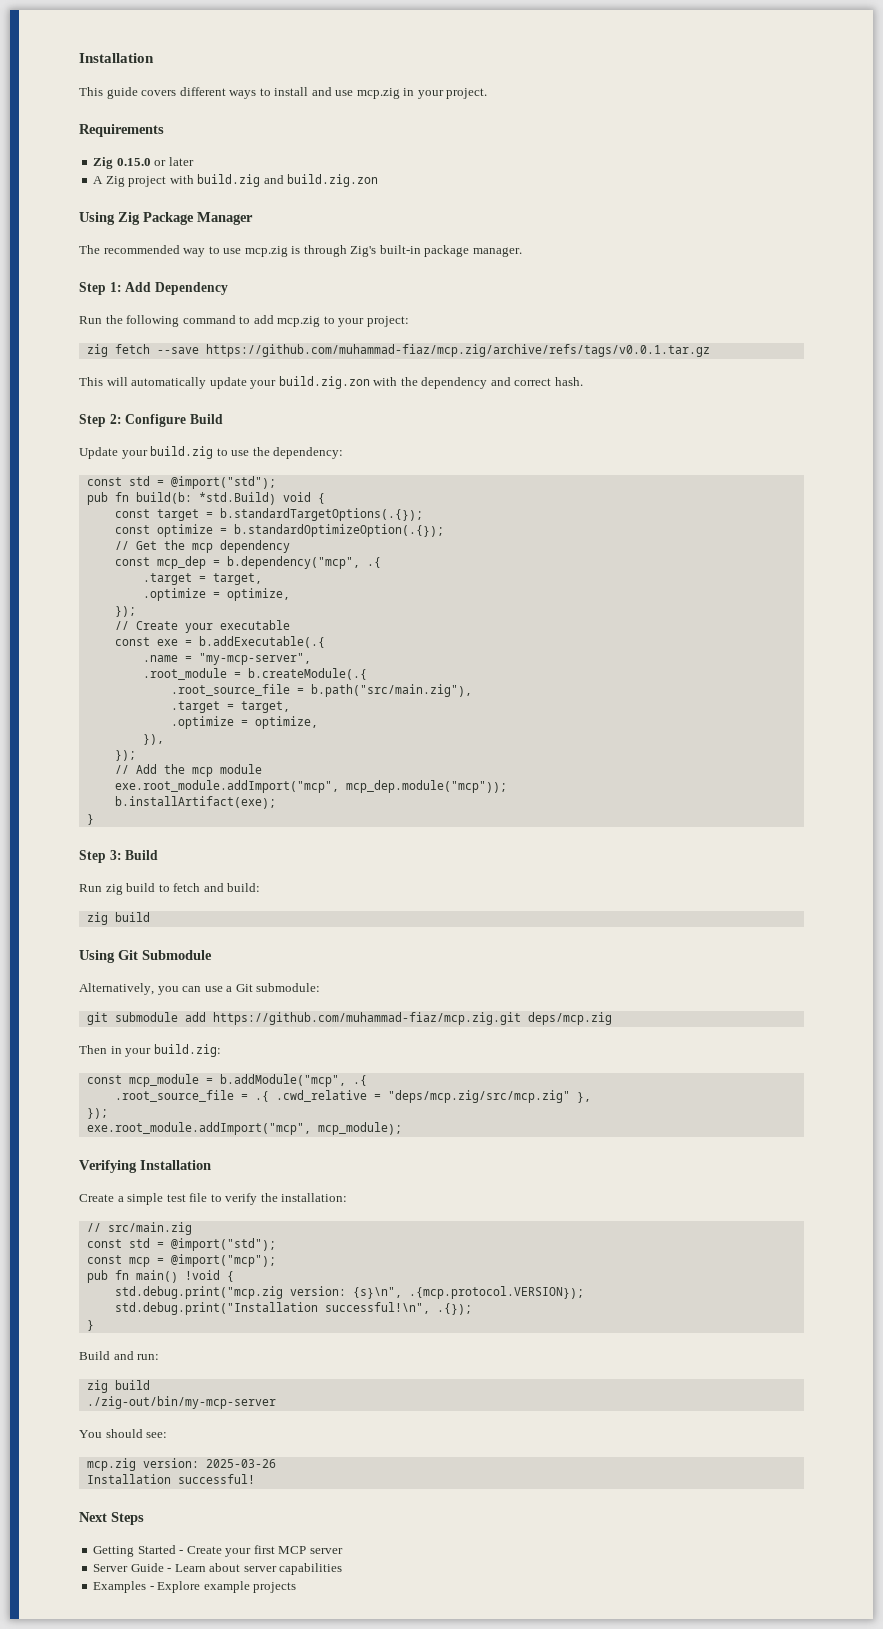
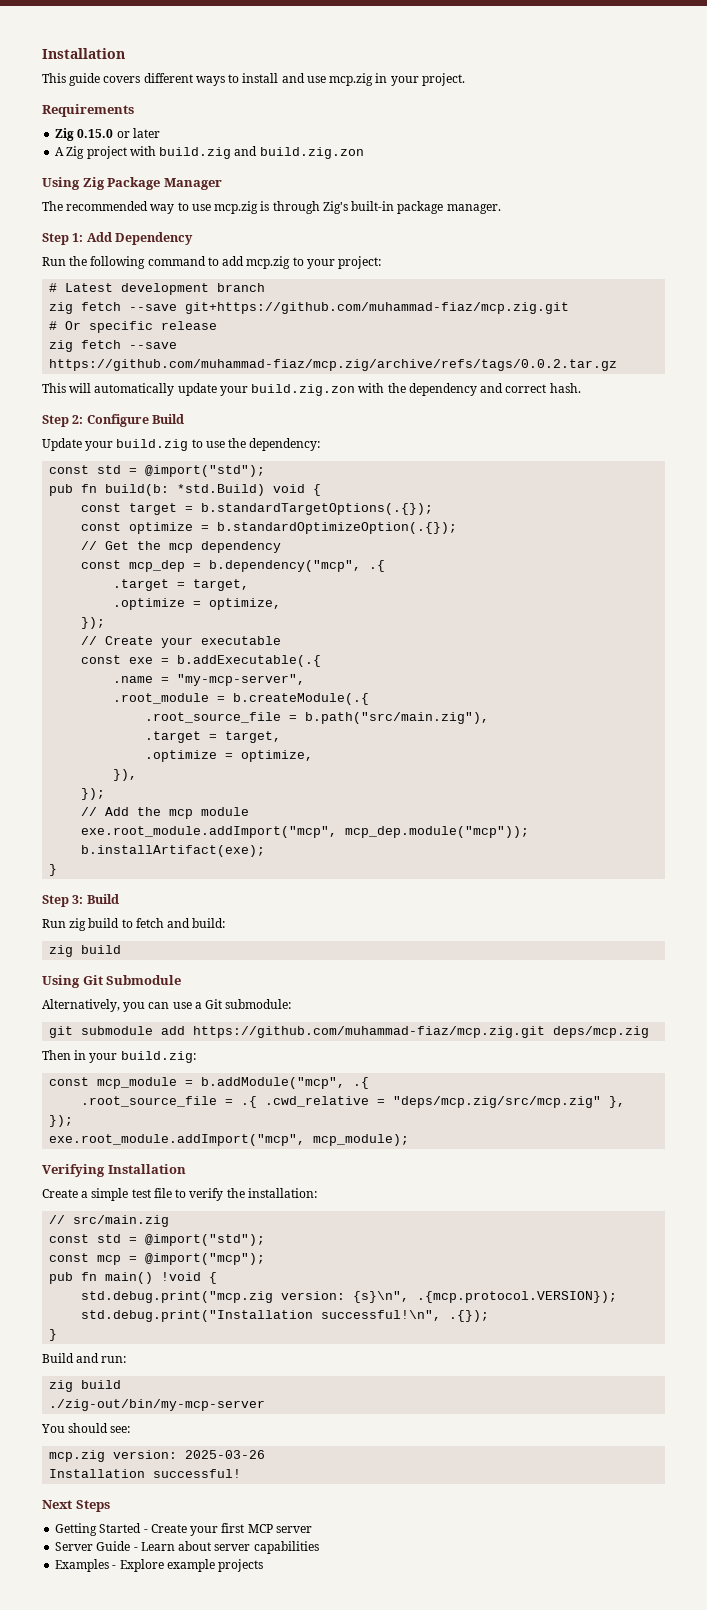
- zig fetch --save https://github.com/muhammad-fiaz/mcp.zig/archive/refs/tags/v0.0.1.tar.gz
+ # Latest development branch
+ zig fetch --save git+https://github.com/muhammad-fiaz/mcp.zig.git
+ # Or specific release
+ zig fetch --save https://github.com/muhammad-fiaz/mcp.zig/archive/refs/tags/0.0.2.tar.gz

